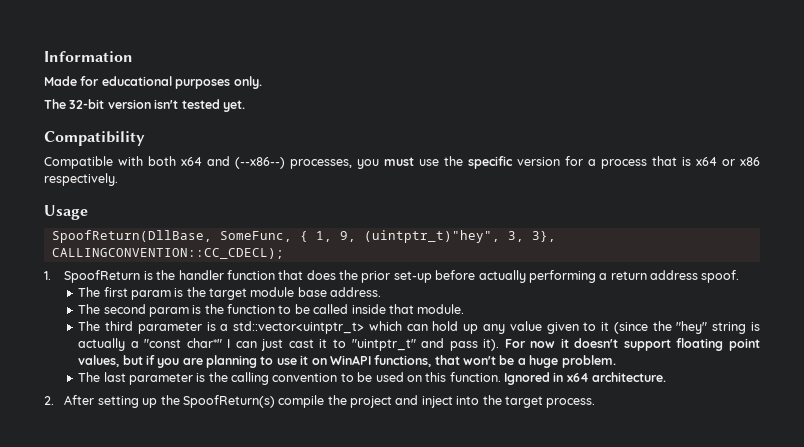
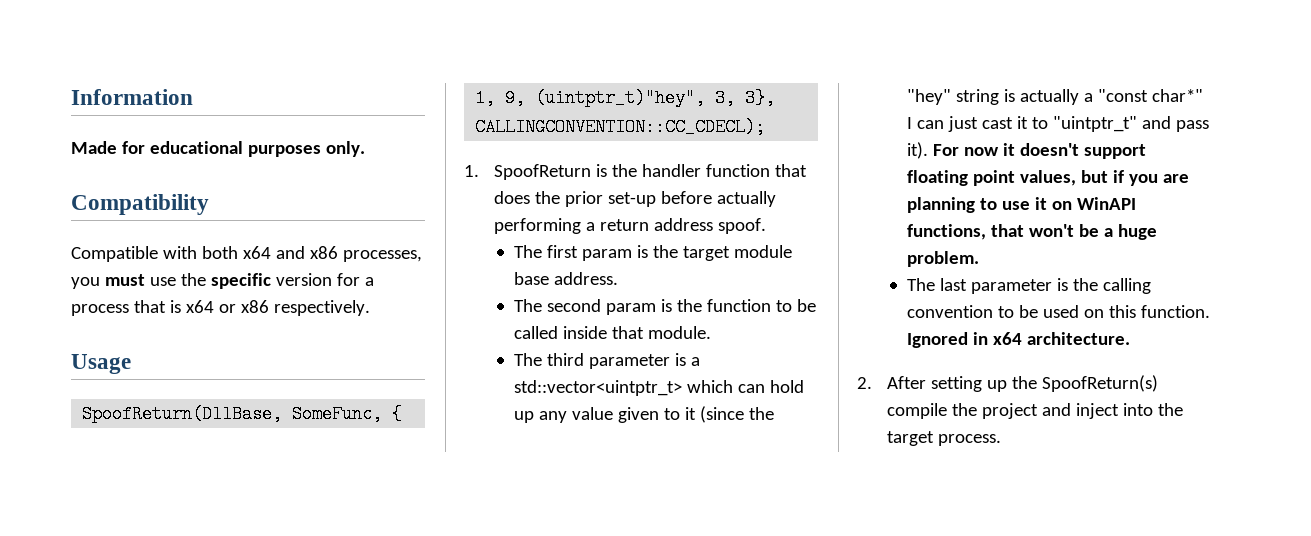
- The 32-bit version isn't tested yet.
- Compatible with both x64 and (--x86--) processes, you must use the specific version for a process that is x64 or x86 respectively.
+ Compatible with both x64 and x86 processes, you must use the specific version for a process that is x64 or x86 respectively.

